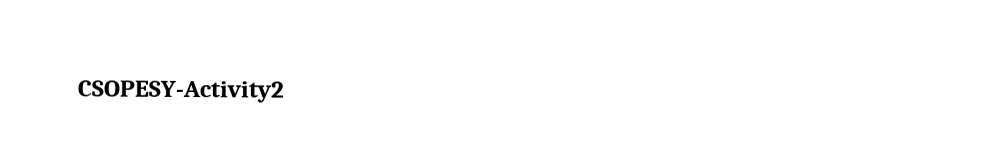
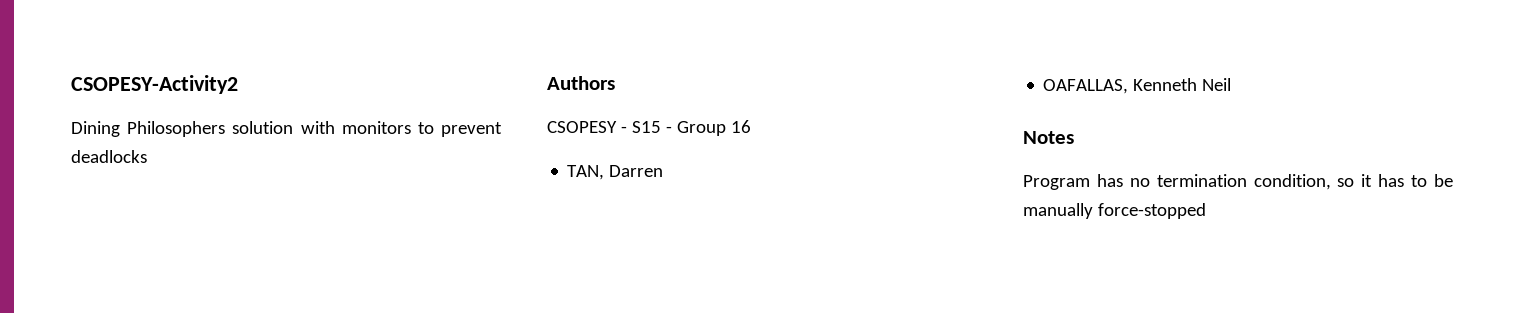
+ Dining Philosophers solution with monitors to prevent deadlocks
+ Authors
+ CSOPESY - S15 - Group 16
+ TAN, Darren
+ OAFALLAS, Kenneth Neil
+ Notes
+ Program has no termination condition, so it has to be manually force-stopped

